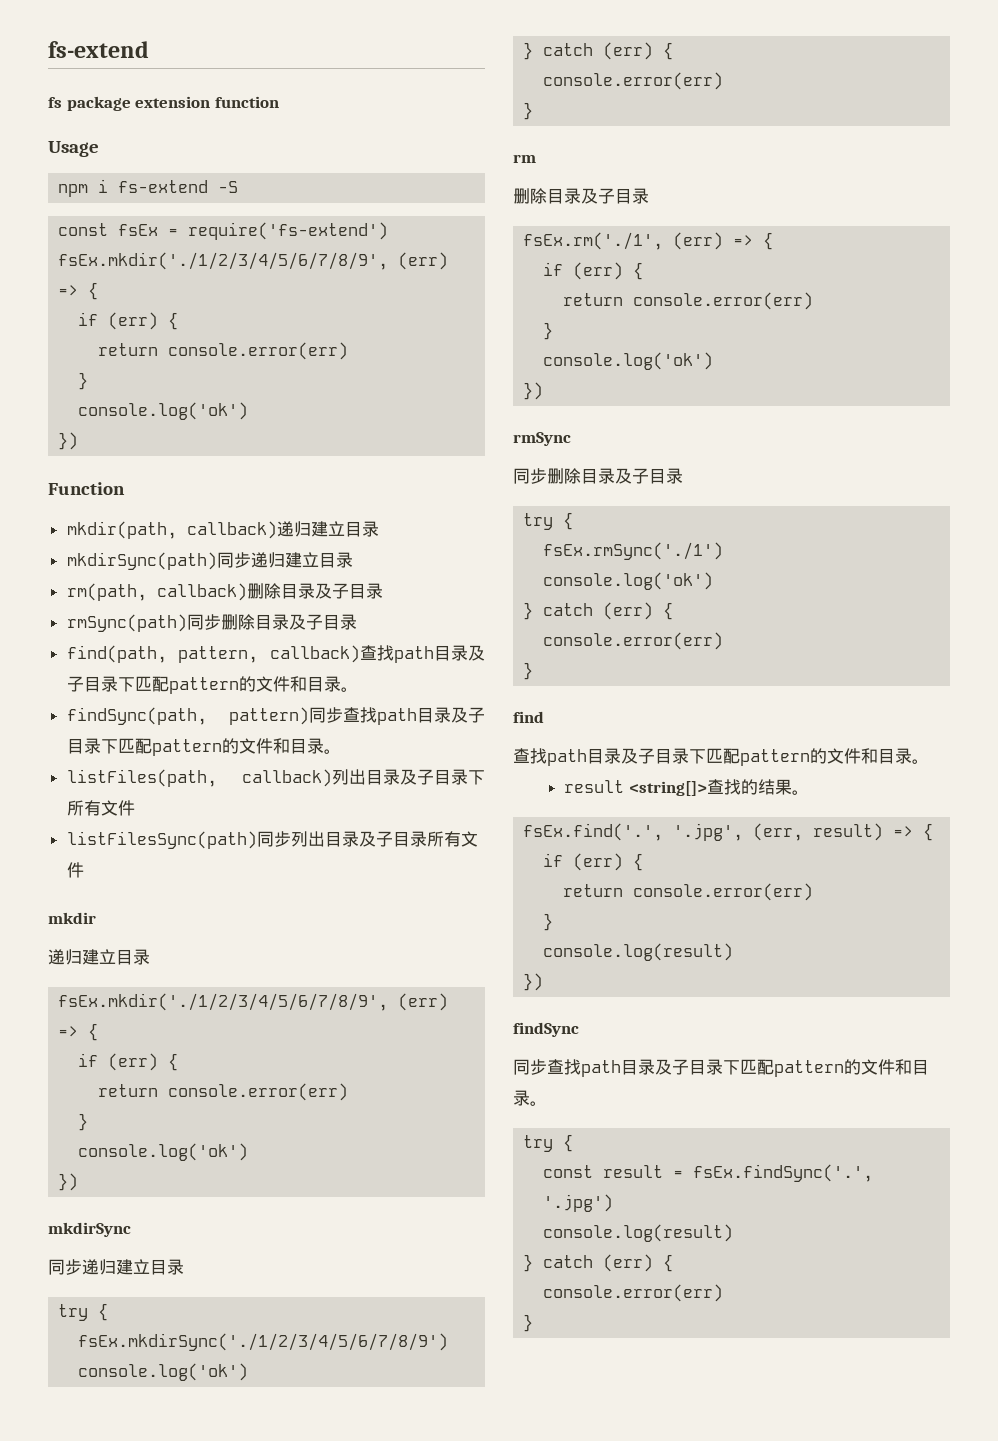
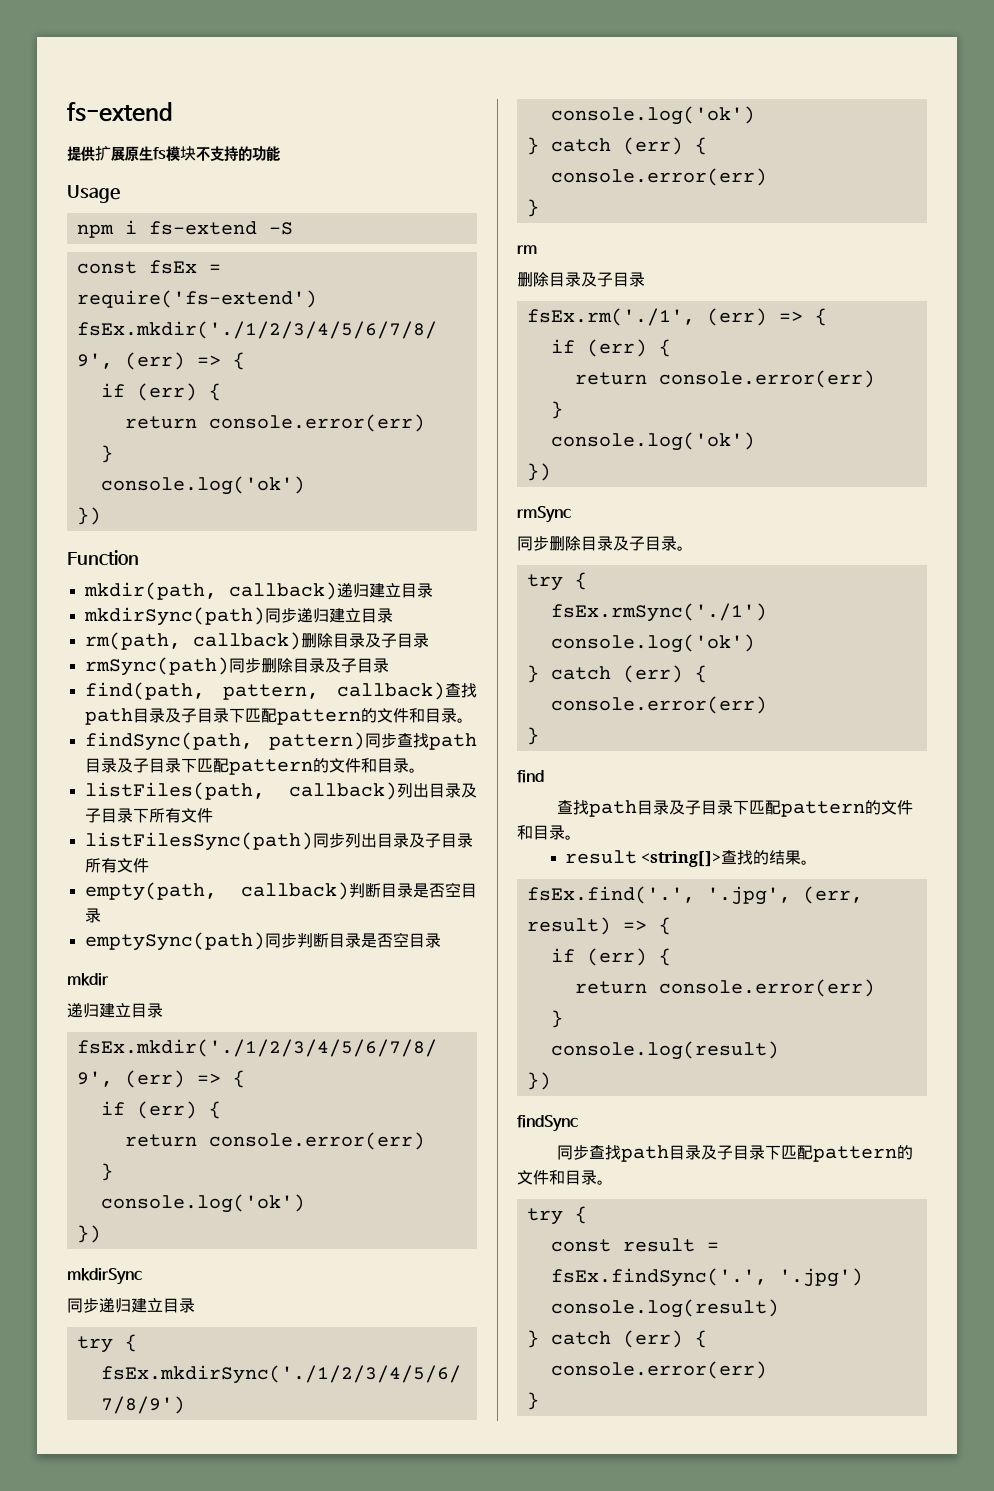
- fs package extension function
+ 提供扩展原生fs模块不支持的功能
+ empty(path, callback)判断目录是否空目录
+ emptySync(path)同步判断目录是否空目录
  rmSync
- 同步删除目录及子目录
+ 同步删除目录及子目录。

